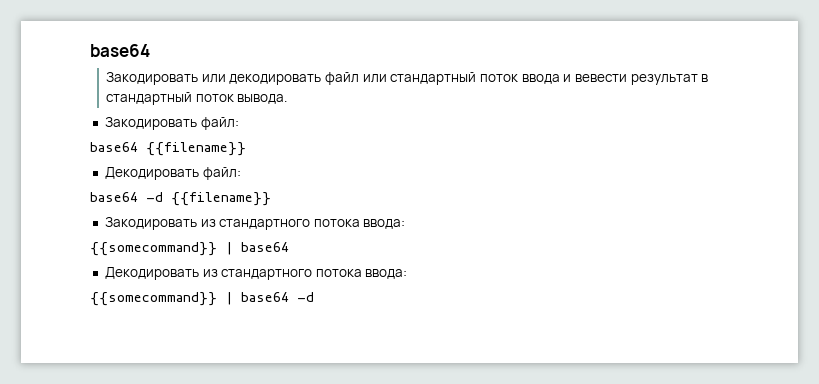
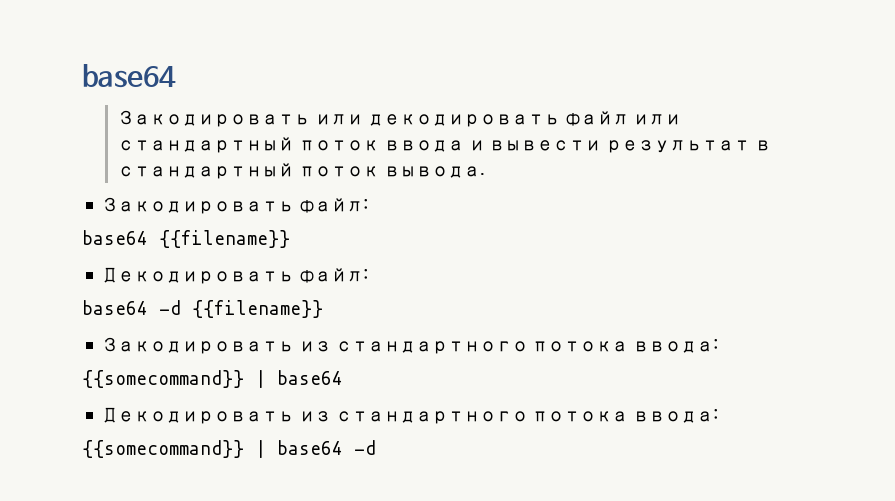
- Закодировать или декодировать файл или стандартный поток ввода и вевести результат в стандартный поток вывода.
+ Закодировать или декодировать файл или стандартный поток ввода и вывести результат в стандартный поток вывода.

